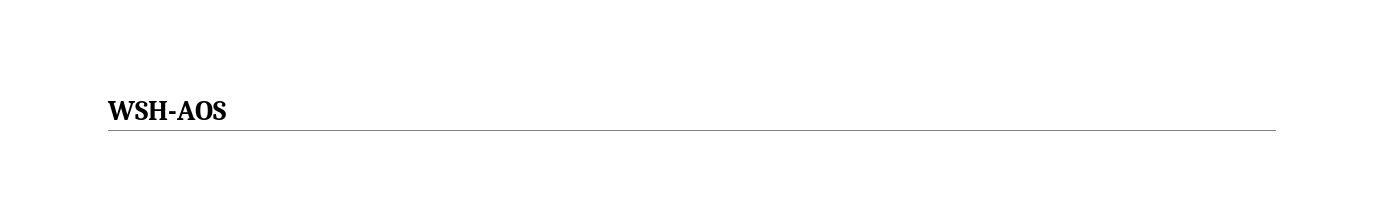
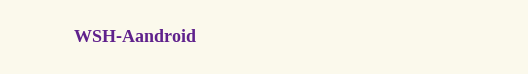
- WSH-AOS
+ WSH-Aandroid

